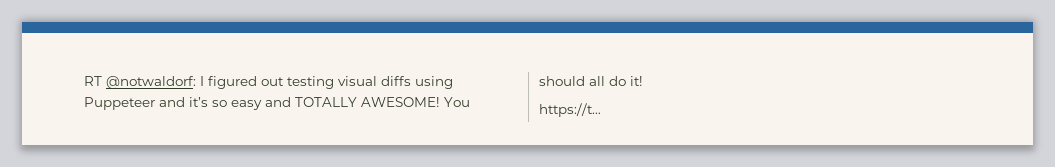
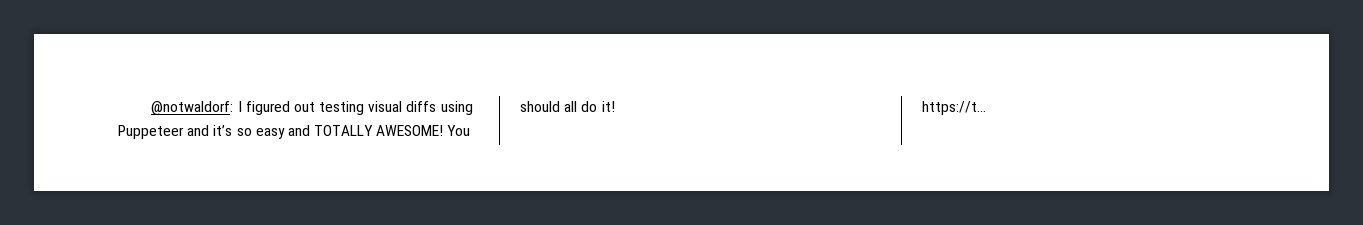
- RT @notwaldorf: I figured out testing visual diffs using Puppeteer and it’s so easy and TOTALLY AWESOME!
+ @notwaldorf: I figured out testing visual diffs using Puppeteer and it’s so easy and TOTALLY AWESOME!

